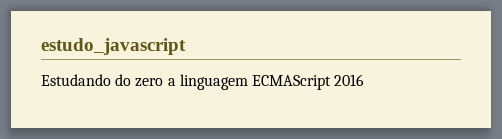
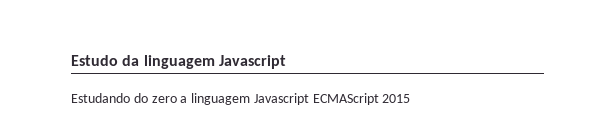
- estudo_javascript
+ Estudo da linguagem Javascript
- Estudando do zero a linguagem ECMAScript 2016
+ Estudando do zero a linguagem Javascript ECMAScript 2015

